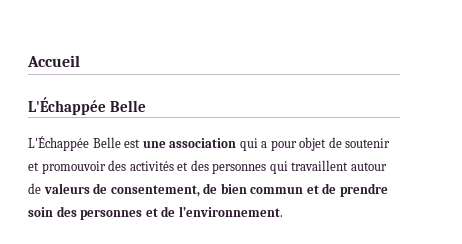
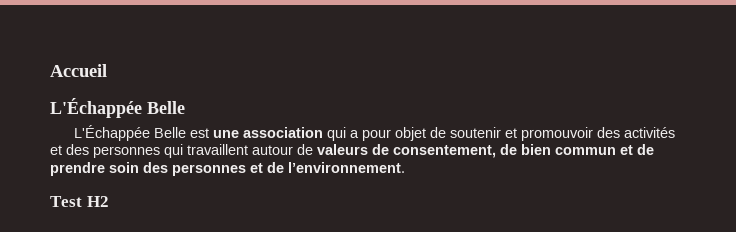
+ Test H2

